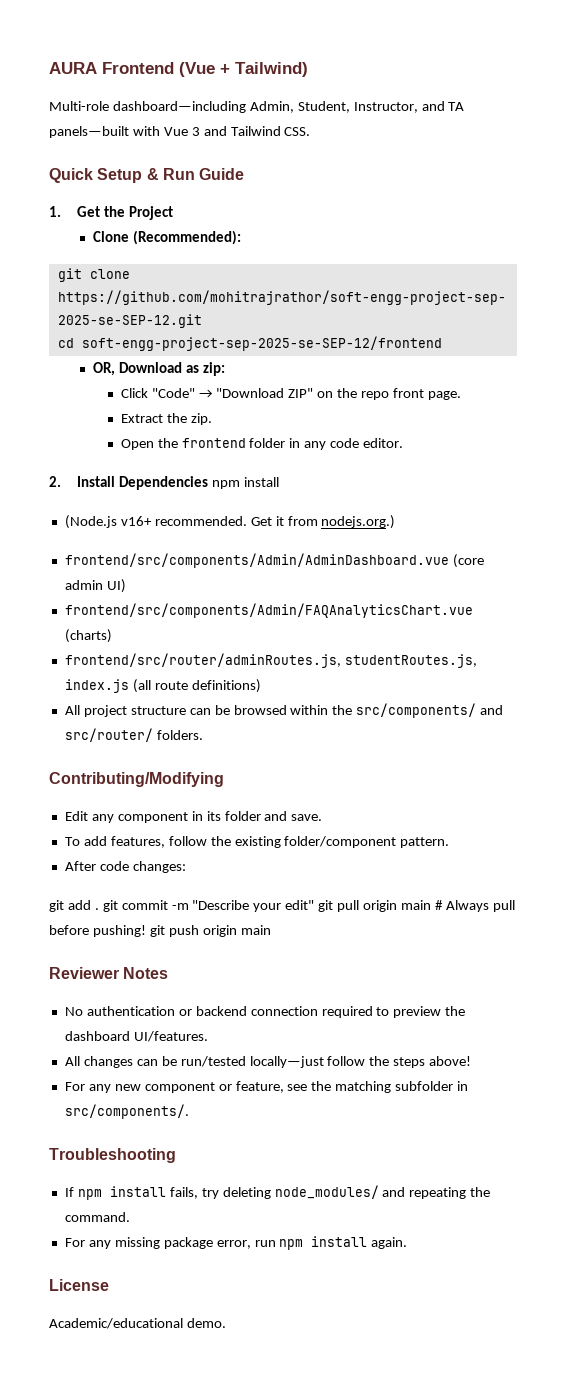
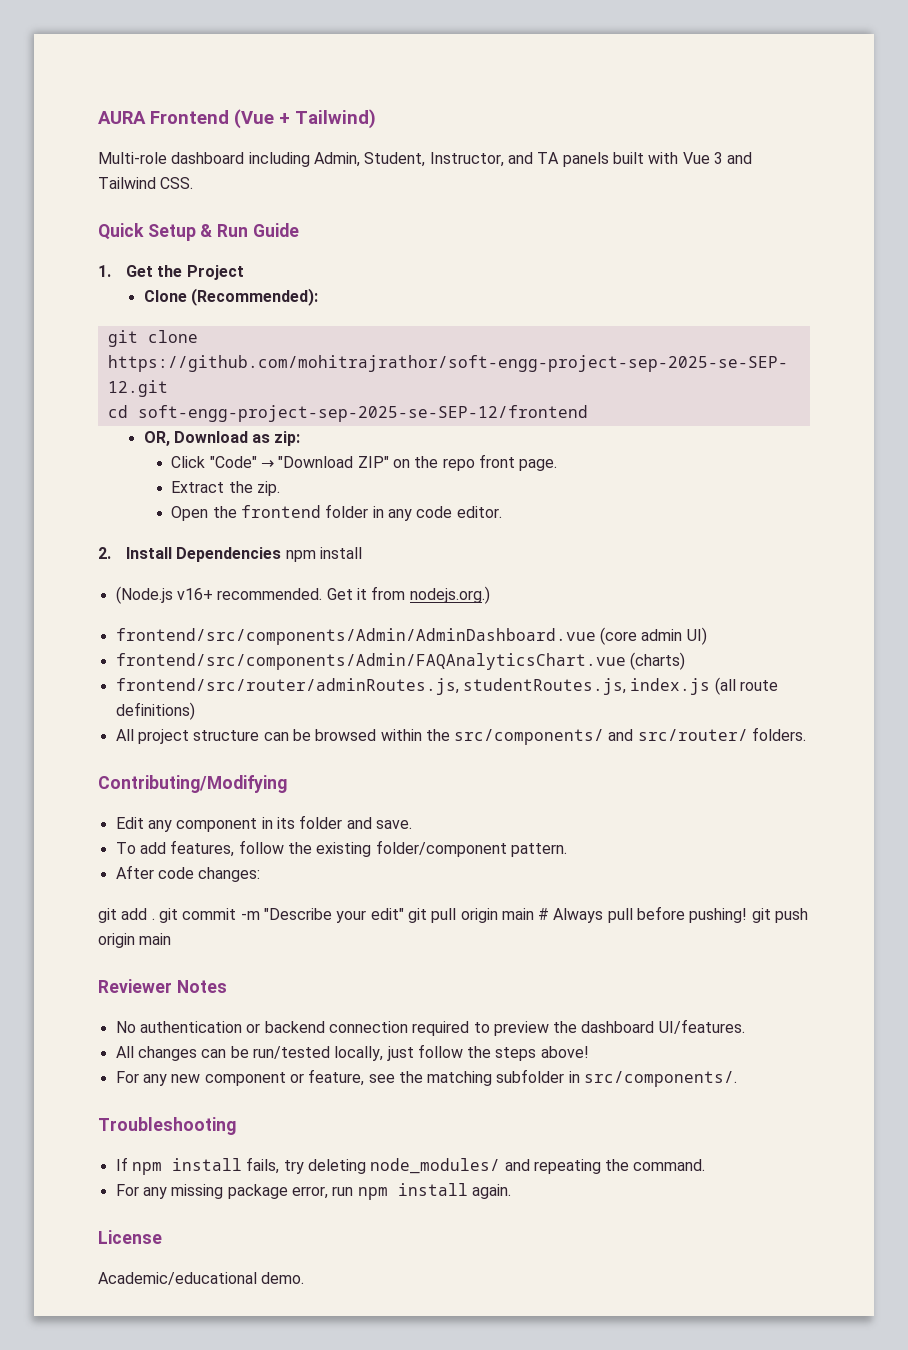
- Multi-role dashboard—including Admin, Student, Instructor, and TA panels—built with Vue 3 and Tailwind CSS.
+ Multi-role dashboard including Admin, Student, Instructor, and TA panels built with Vue 3 and Tailwind CSS.
- All changes can be run/tested locally—just follow the steps above!
+ All changes can be run/tested locally, just follow the steps above!

